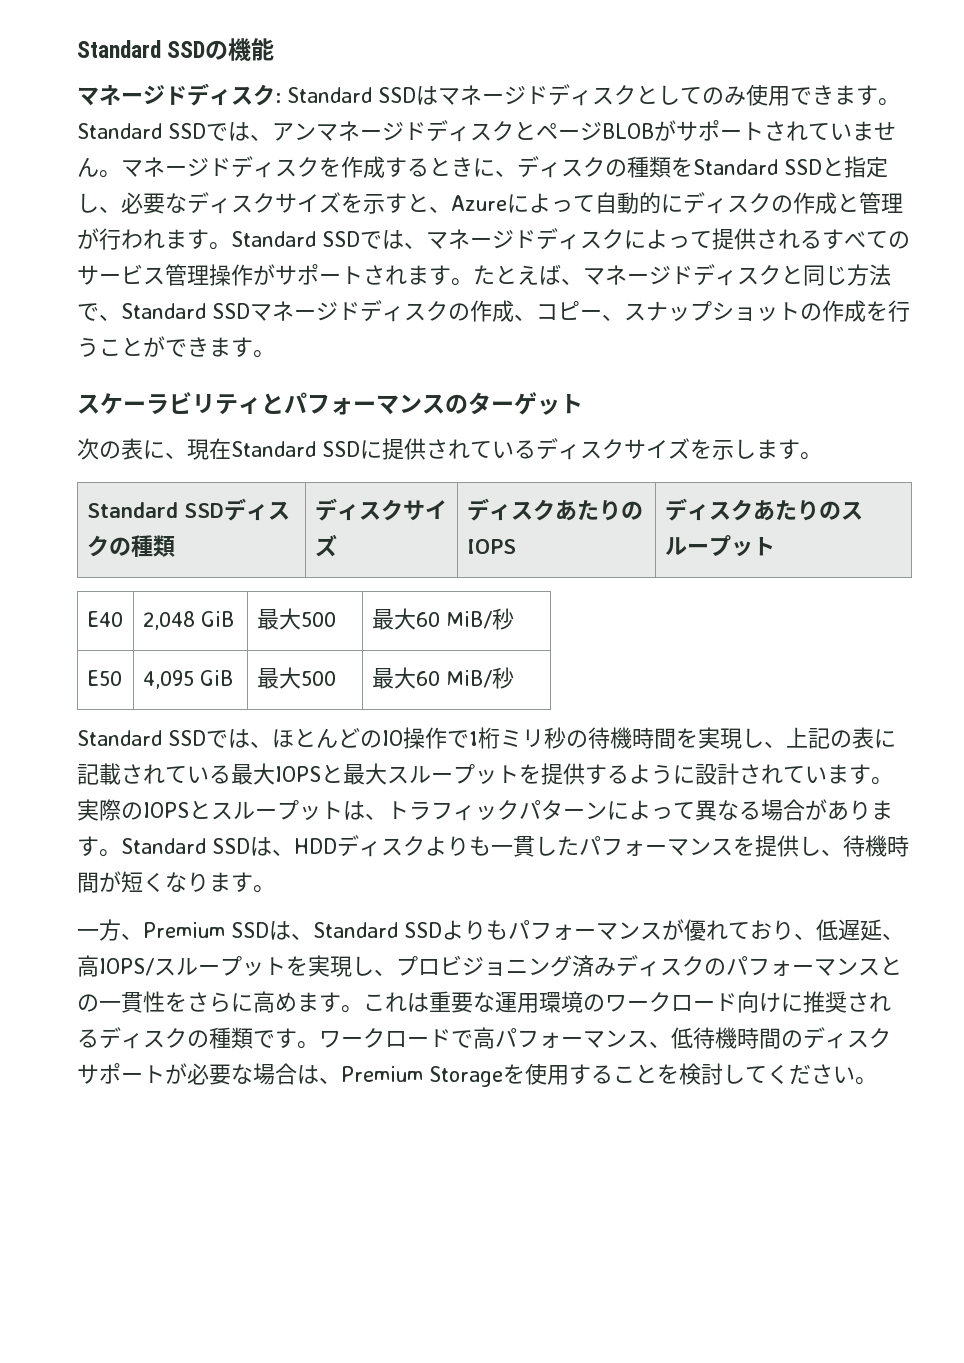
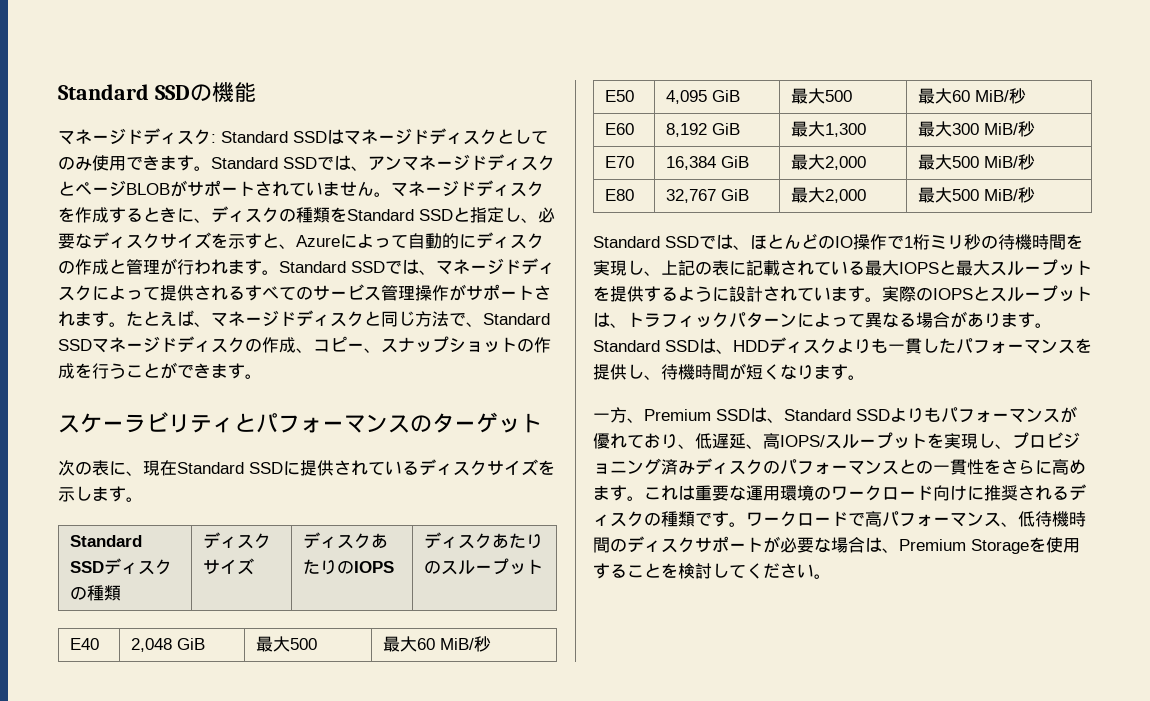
+ E60 | 8,192 GiB | 最大1,300 | 最大300 MiB/秒
+ E70 | 16,384 GiB | 最大2,000 | 最大500 MiB/秒
+ E80 | 32,767 GiB | 最大2,000 | 最大500 MiB/秒

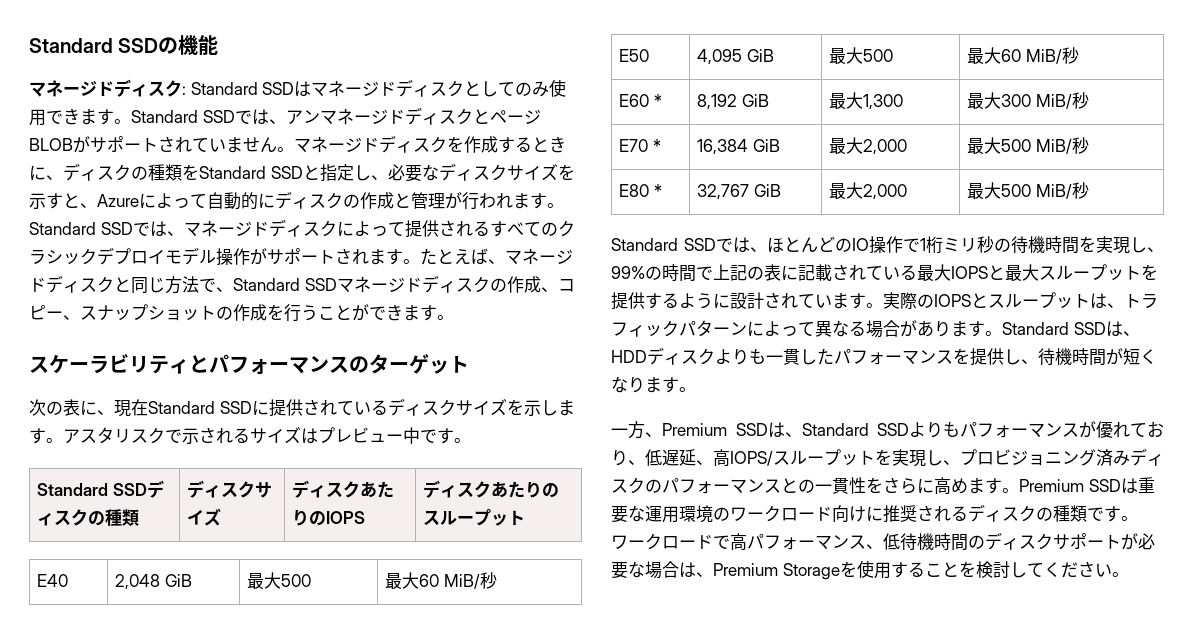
- Standard SSDでは、マネージドディスクによって提供されるすべてのサービス管理操作がサポートされます。
+ Standard SSDでは、マネージドディスクによって提供されるすべてのクラシックデプロイモデル操作がサポートされます。
+ アスタリスクで示されるサイズはプレビュー中です。
- E60 | 8,192 GiB | 最大1,300 | 最大300 MiB/秒
+ E60 * | 8,192 GiB | 最大1,300 | 最大300 MiB/秒
- E70 | 16,384 GiB | 最大2,000 | 最大500 MiB/秒
+ E70 * | 16,384 GiB | 最大2,000 | 最大500 MiB/秒
- E80 | 32,767 GiB | 最大2,000 | 最大500 MiB/秒
+ E80 * | 32,767 GiB | 最大2,000 | 最大500 MiB/秒
- Standard SSDでは、ほとんどのIO操作で1桁ミリ秒の待機時間を実現し、上記の表に記載されている最大IOPSと最大スループットを提供するように設計されています。
+ Standard SSDでは、ほとんどのIO操作で1桁ミリ秒の待機時間を実現し、99%の時間で上記の表に記載されている最大IOPSと最大スループットを提供するように設計されています。
- これは重要な運用環境のワークロード向けに推奨されるディスクの種類です。
+ Premium SSDは重要な運用環境のワークロード向けに推奨されるディスクの種類です。

